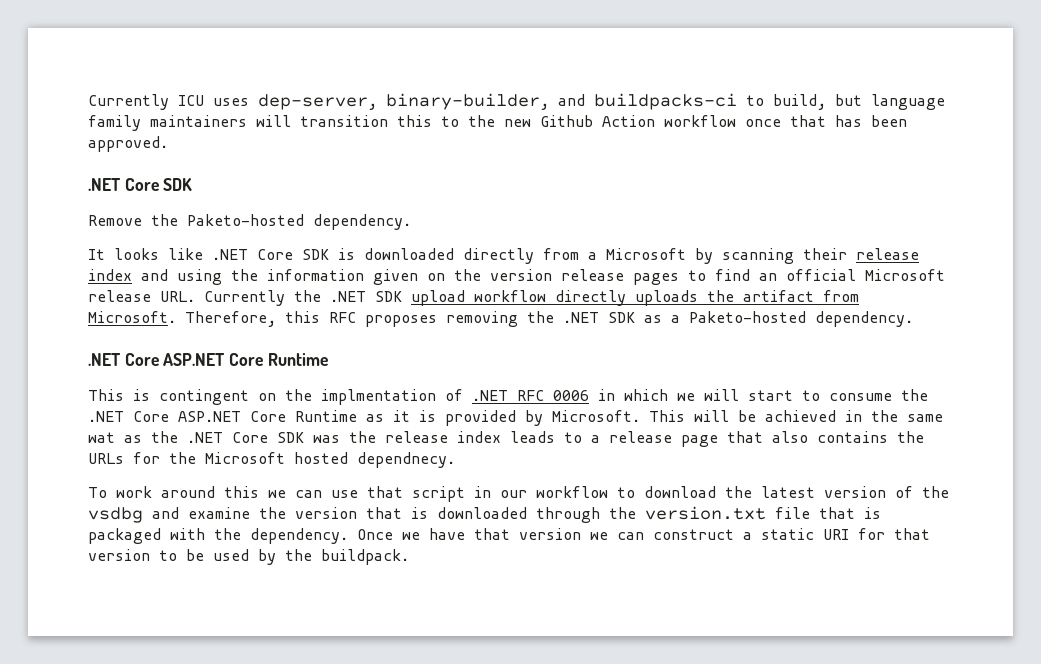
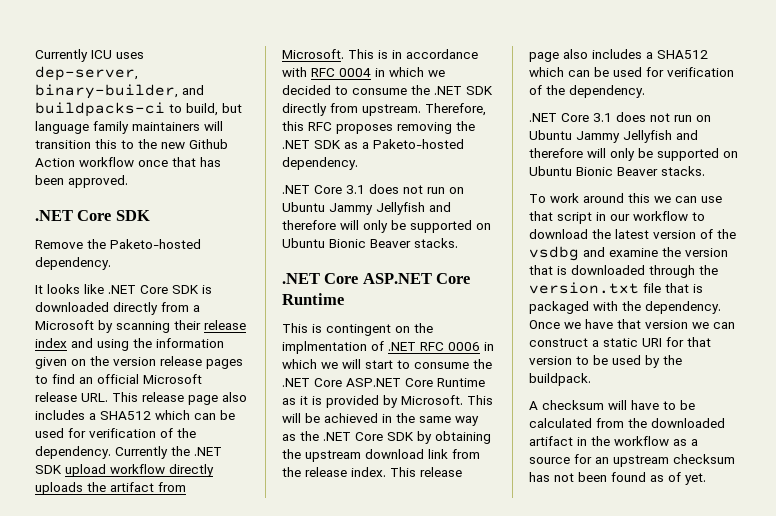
- It looks like .NET Core SDK is downloaded directly from a Microsoft by scanning their release index and using the information given on the version release pages to find an official Microsoft release URL. Currently the .NET SDK upload workflow directly uploads the artifact from Microsoft.
+ It looks like .NET Core SDK is downloaded directly from a Microsoft by scanning their release index and using the information given on the version release pages to find an official Microsoft release URL. This release page also includes a SHA512 which can be used for verification of the dependency. Currently the .NET SDK upload workflow directly uploads the artifact from Microsoft.
+ This is in accordance with RFC 0004 in which we decided to consume the .NET SDK directly from upstream.
  Therefore, this RFC proposes removing the .NET SDK as a Paketo-hosted dependency.
+ .NET Core 3.1 does not run on Ubuntu Jammy Jellyfish and therefore will only be supported on Ubuntu Bionic Beaver stacks.
- This will be achieved in the same wat as the .NET Core SDK was the release index leads to a release page that also contains the URLs for the Microsoft hosted dependnecy.
+ This will be achieved in the same way as the .NET Core SDK by obtaining the upstream download link from the release index. This release page also includes a SHA512 which can be used for verification of the dependency.
+ .NET Core 3.1 does not run on Ubuntu Jammy Jellyfish and therefore will only be supported on Ubuntu Bionic Beaver stacks.
+ A checksum will have to be calculated from the downloaded artifact in the workflow as a source for an upstream checksum has not been found as of yet.

